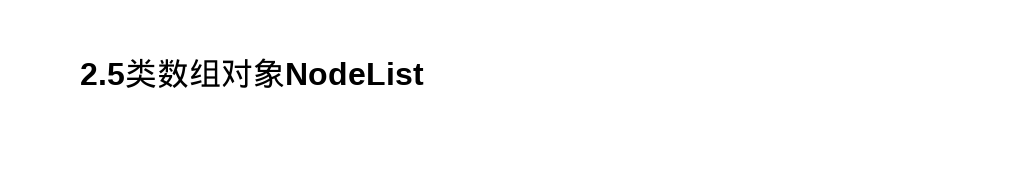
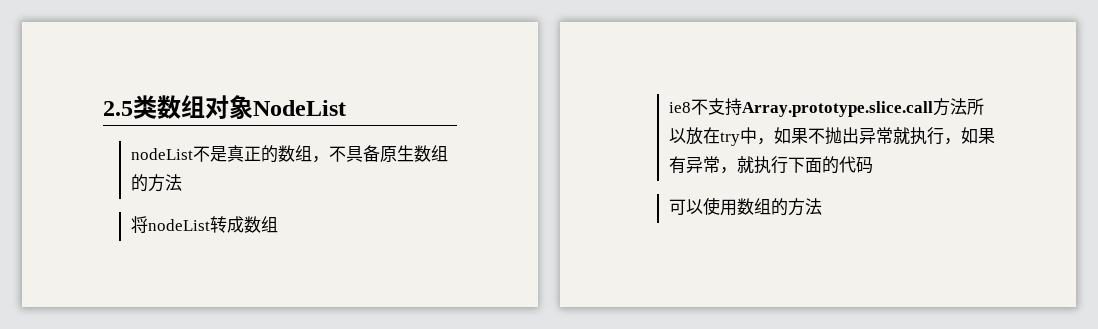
+ nodeList不是真正的数组，不具备原生数组的方法
+ 将nodeList转成数组
+ ie8不支持Array.prototype.slice.call方法所以放在try中，如果不抛出异常就执行，如果有异常，就执行下面的代码
+ 可以使用数组的方法

